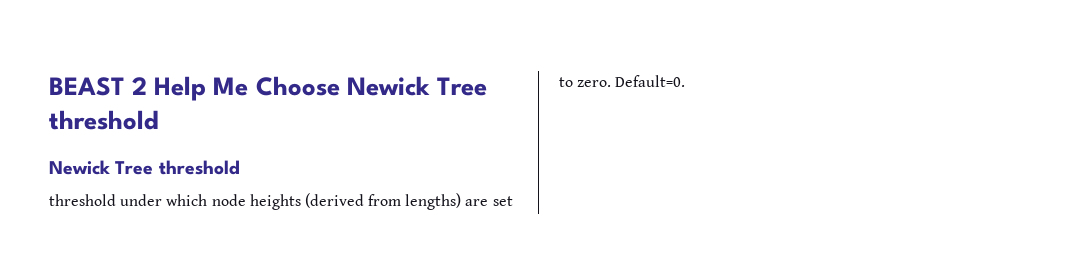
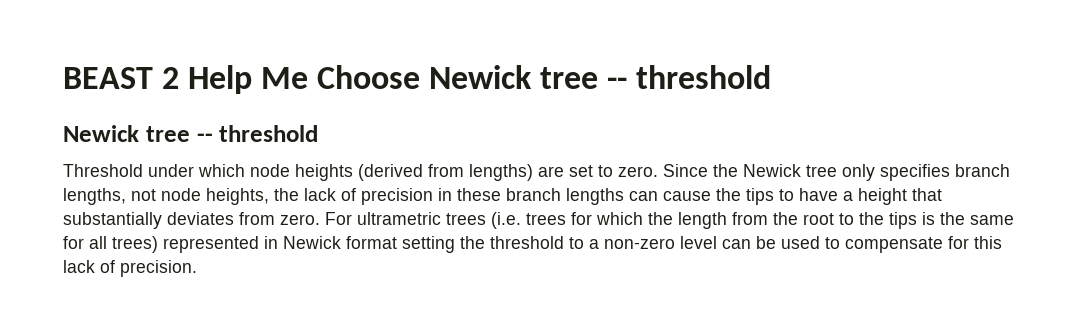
- BEAST 2 Help Me Choose Newick Tree threshold
- Newick Tree threshold
- threshold under which node heights (derived from lengths) are set to zero.
+ BEAST 2 Help Me Choose Newick tree -- threshold
+ Newick tree -- threshold
+ Threshold under which node heights (derived from lengths) are set to zero.
- Default=0.
+ Since the Newick tree only specifies branch lengths, not node heights, the lack of precision in these branch lengths can cause the tips to have a height that substantially deviates from zero. For ultrametric trees (i.e. trees for which the length from the root to the tips is the same for all trees) represented in Newick format setting the threshold to a non-zero level can be used to compensate for this lack of precision.

